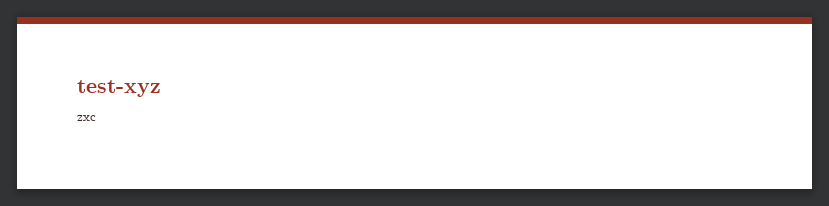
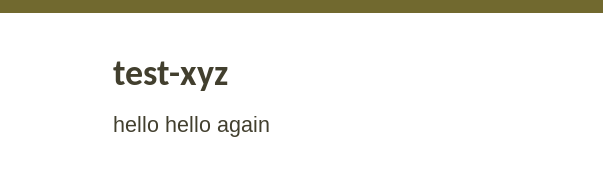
- zxc
+ hello hello again

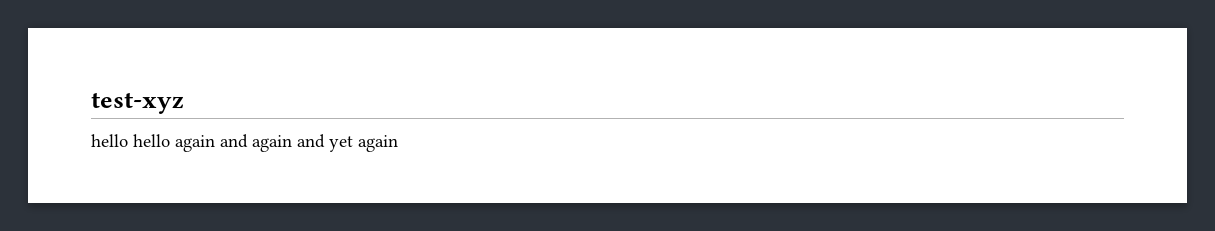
- hello hello again
+ hello hello again and again and yet again

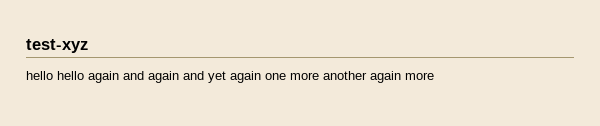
- hello hello again and again and yet again
+ hello hello again and again and yet again one more another again more

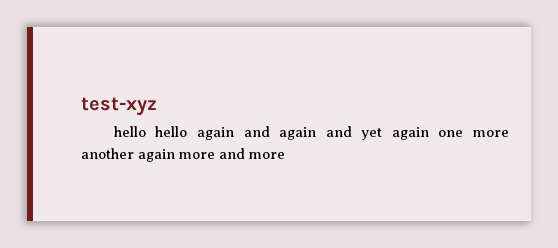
- hello hello again and again and yet again one more another again more
+ hello hello again and again and yet again one more another again more and more

